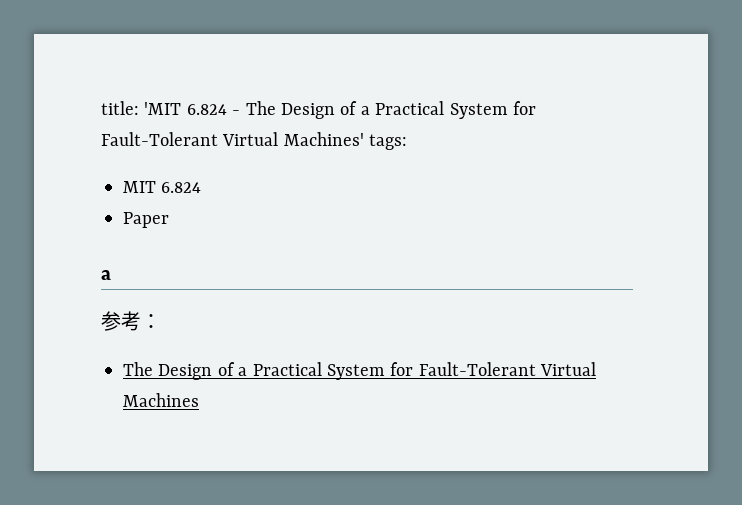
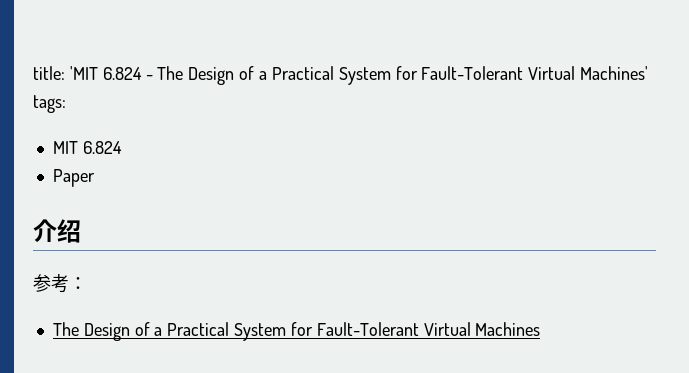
  Paper
- a
+ 介绍

